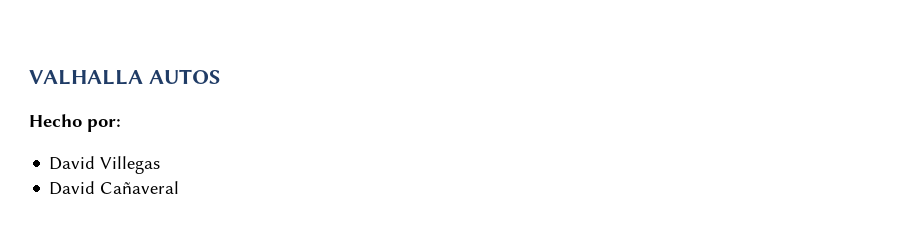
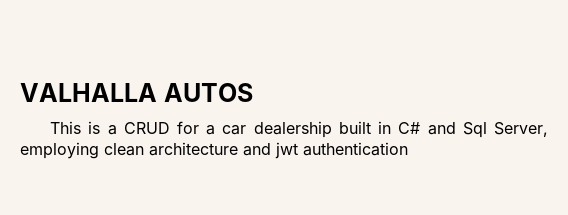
- Hecho por:
- David Villegas
- David Cañaveral
+ This is a CRUD for a car dealership built in C# and Sql Server, employing clean architecture and jwt authentication

